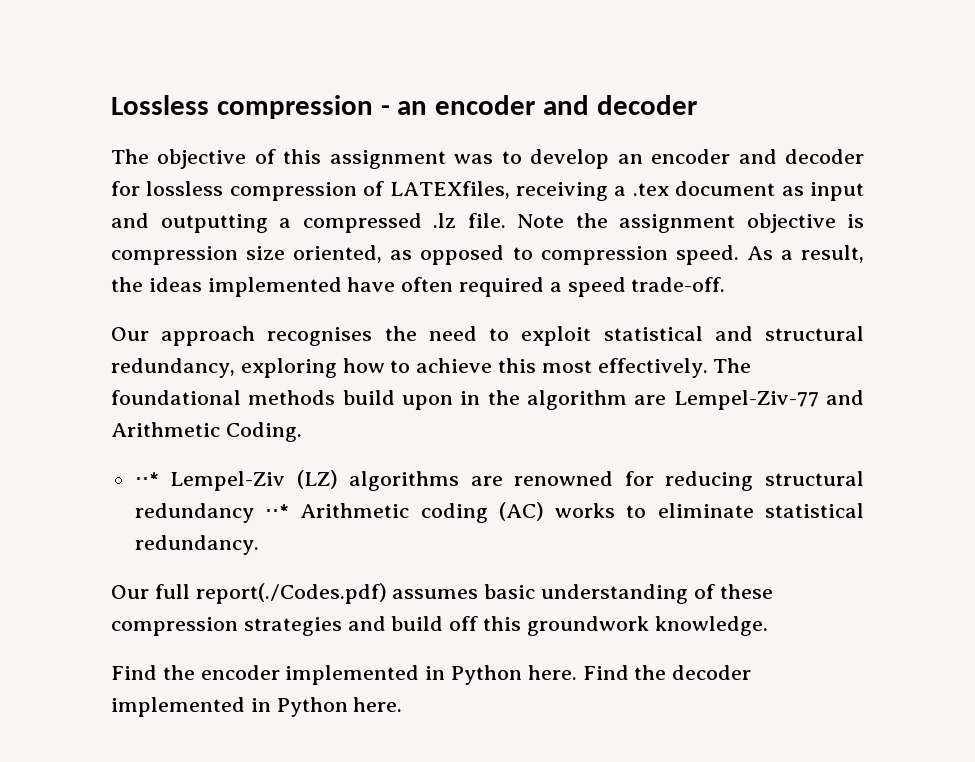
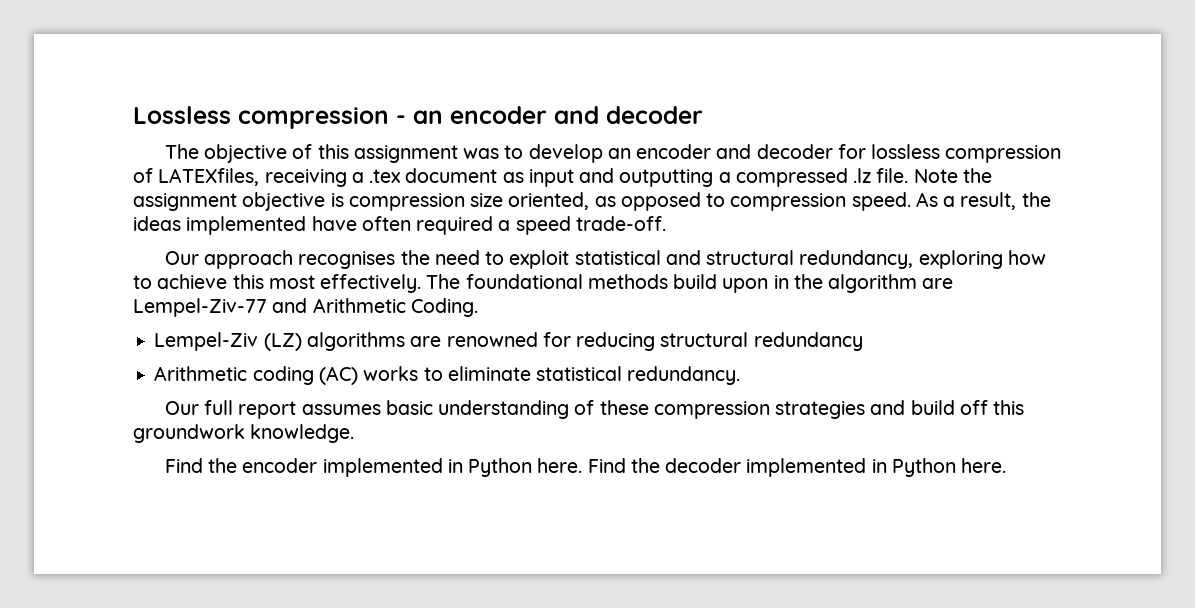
- ⋅⋅* Lempel-Ziv (LZ) algorithms are renowned for reducing structural redundancy ⋅⋅* Arithmetic coding (AC) works to eliminate statistical redundancy.
+ Lempel-Ziv (LZ) algorithms are renowned for reducing structural redundancy
+ Arithmetic coding (AC) works to eliminate statistical redundancy.
- Our full report(./Codes.pdf) assumes basic understanding of these compression strategies and build off this groundwork knowledge.
+ Our full report assumes basic understanding of these compression strategies and build off this groundwork knowledge.

